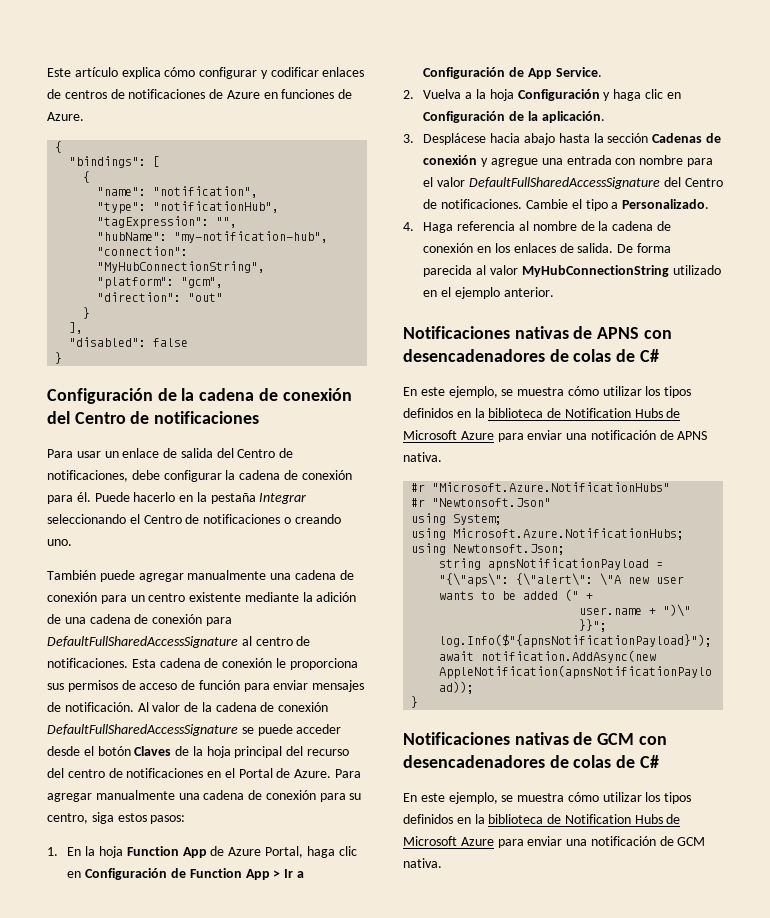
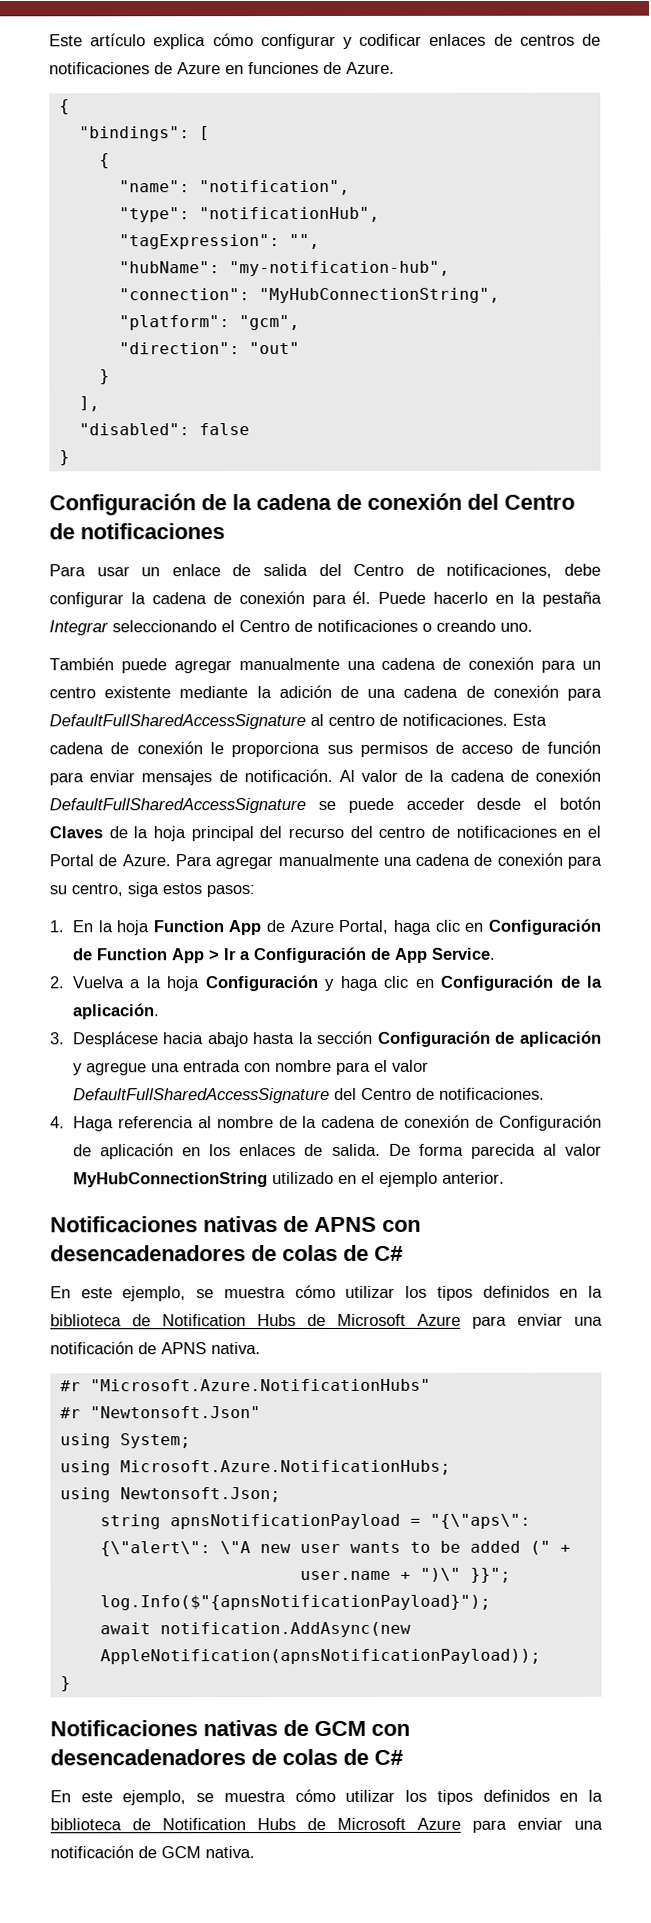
- 3. Desplácese hacia abajo hasta la sección Cadenas de conexión y agregue una entrada con nombre para el valor DefaultFullSharedAccessSignature del Centro de notificaciones. Cambie el tipo a Personalizado.
+ 3. Desplácese hacia abajo hasta la sección Configuración de aplicación y agregue una entrada con nombre para el valor DefaultFullSharedAccessSignature del Centro de notificaciones.
- 4. Haga referencia al nombre de la cadena de conexión en los enlaces de salida.
+ 4. Haga referencia al nombre de la cadena de conexión de Configuración de aplicación en los enlaces de salida.

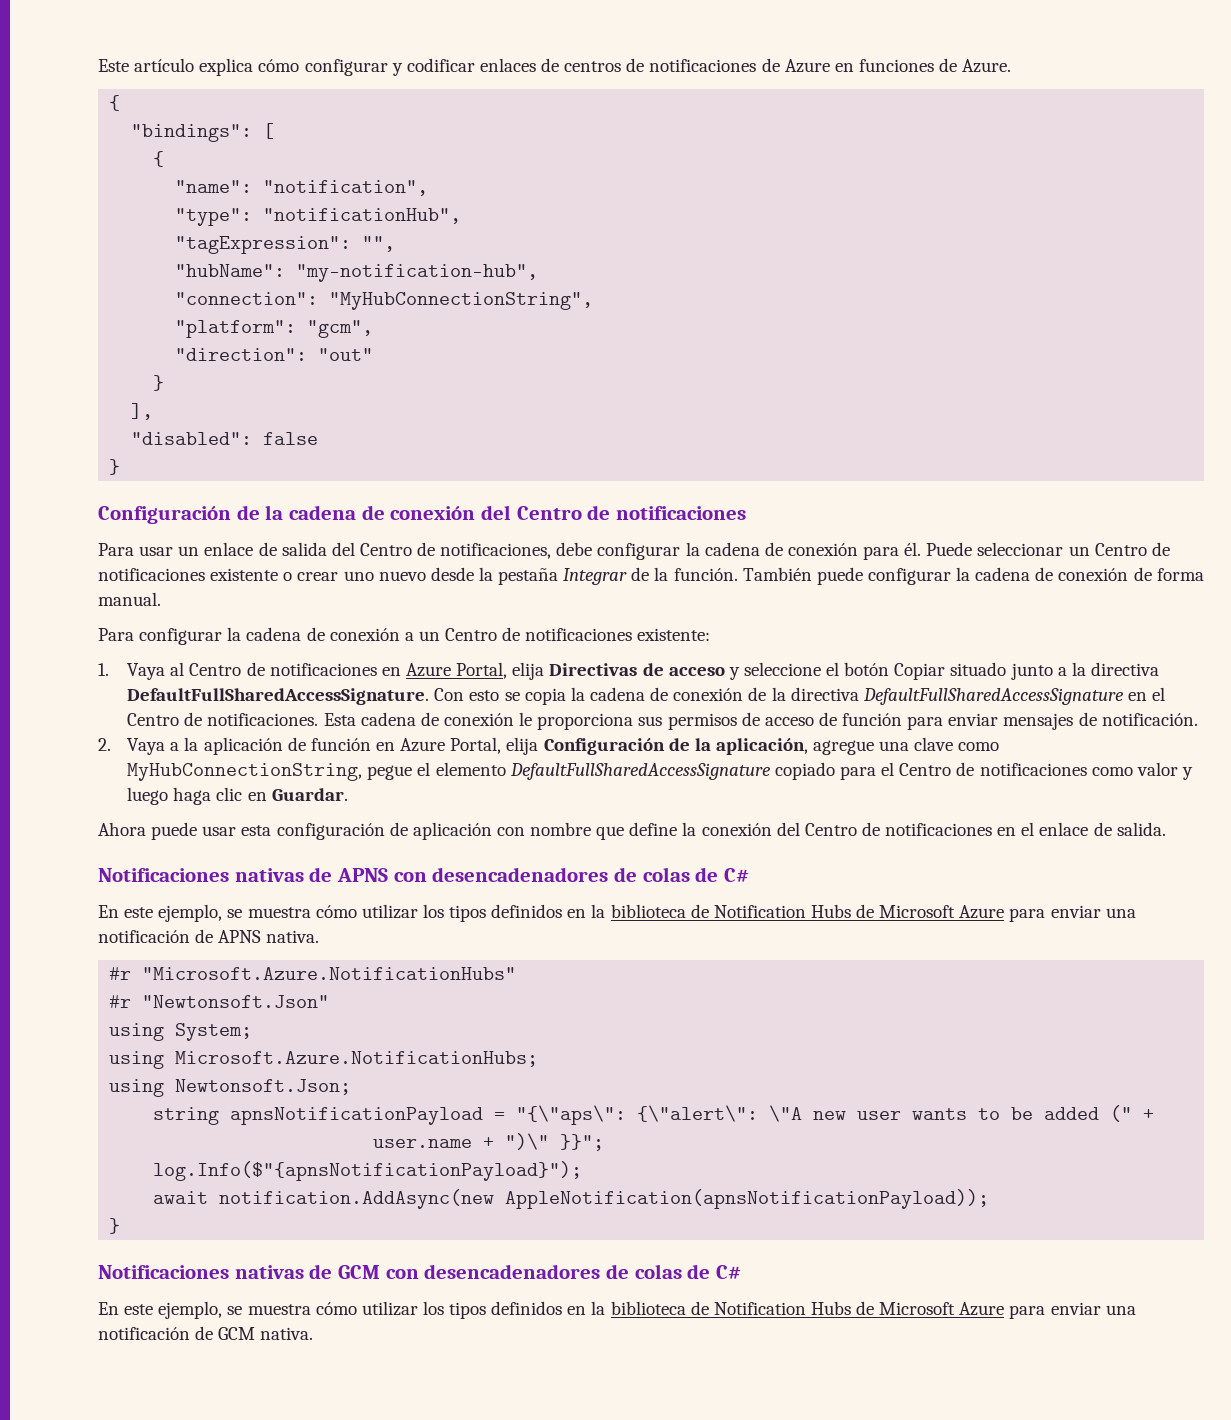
- Puede hacerlo en la pestaña Integrar seleccionando el Centro de notificaciones o creando uno.
- También puede agregar manualmente una cadena de conexión para un centro existente mediante la adición de una cadena de conexión para DefaultFullSharedAccessSignature al centro de notificaciones.
+ Puede seleccionar un Centro de notificaciones existente o crear uno nuevo desde la pestaña Integrar de la función. También puede configurar la cadena de conexión de forma manual.
+ Para configurar la cadena de conexión a un Centro de notificaciones existente:
+ 1. Vaya al Centro de notificaciones en Azure Portal, elija Directivas de acceso y seleccione el botón Copiar situado junto a la directiva DefaultFullSharedAccessSignature. Con esto se copia la cadena de conexión de la directiva DefaultFullSharedAccessSignature en el Centro de notificaciones.
- Esta cadena de conexión le proporciona sus permisos de acceso de función para enviar mensajes de notificación. Al valor de la cadena de conexión DefaultFullSharedAccessSignature se puede acceder desde el botón Claves de la hoja principal del recurso del centro de notificaciones en el Portal de Azure. Para agregar manualmente una cadena de conexión para su centro, siga estos pasos:
- 1. En la hoja Function App de Azure Portal, haga clic en Configuración de Function App > Ir a Configuración de App Service.
- 2. Vuelva a la hoja Configuración y haga clic en Configuración de la aplicación.
- 3. Desplácese hacia abajo hasta la sección Configuración de aplicación y agregue una entrada con nombre para el valor DefaultFullSharedAccessSignature del Centro de notificaciones.
- 4. Haga referencia al nombre de la cadena de conexión de Configuración de aplicación en los enlaces de salida. De forma parecida al valor MyHubConnectionString utilizado en el ejemplo anterior.
+ Esta cadena de conexión le proporciona sus permisos de acceso de función para enviar mensajes de notificación.
+ 2. Vaya a la aplicación de función en Azure Portal, elija Configuración de la aplicación, agregue una clave como MyHubConnectionString, pegue el elemento DefaultFullSharedAccessSignature copiado para el Centro de notificaciones como valor y luego haga clic en Guardar.
+ Ahora puede usar esta configuración de aplicación con nombre que define la conexión del Centro de notificaciones en el enlace de salida.

